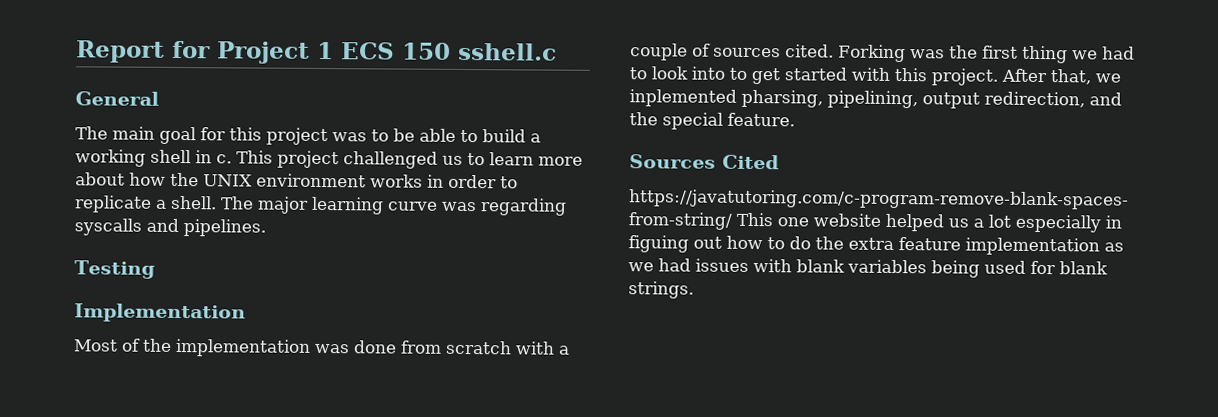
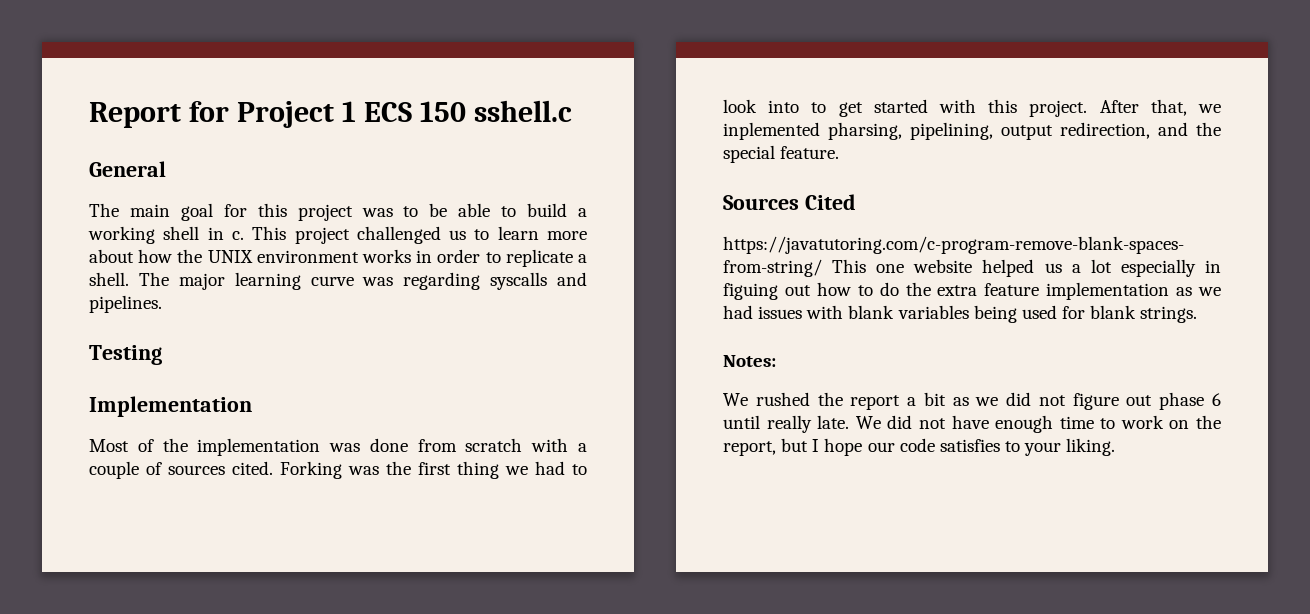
+ Notes:
+ We rushed the report a bit as we did not figure out phase 6 until really late. We did not have enough time to work on the report, but I hope our code satisfies to your liking.

